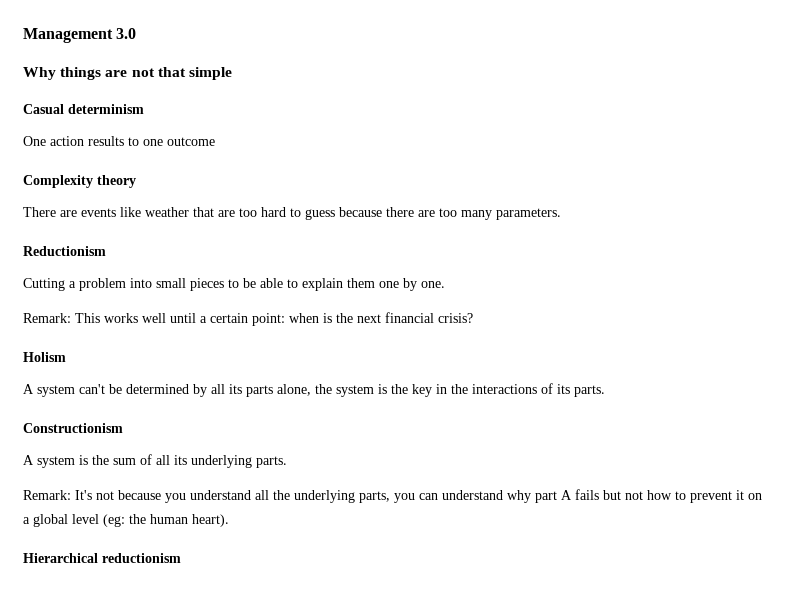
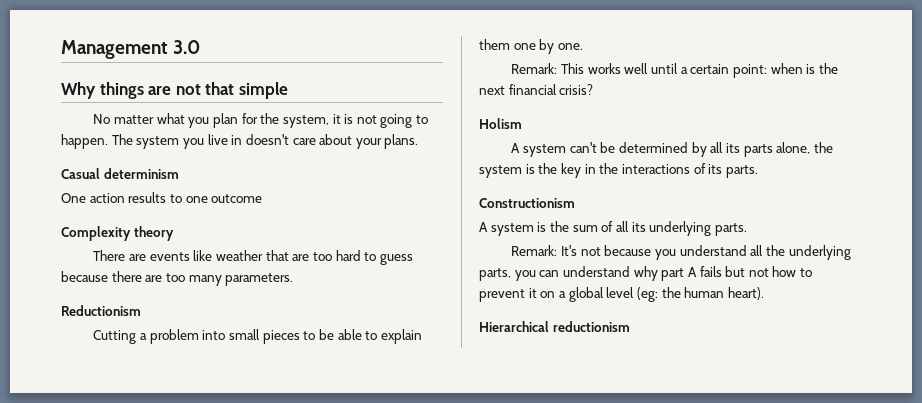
+ No matter what you plan for the system, it is not going to happen. The system you live in doesn't care about your plans.

